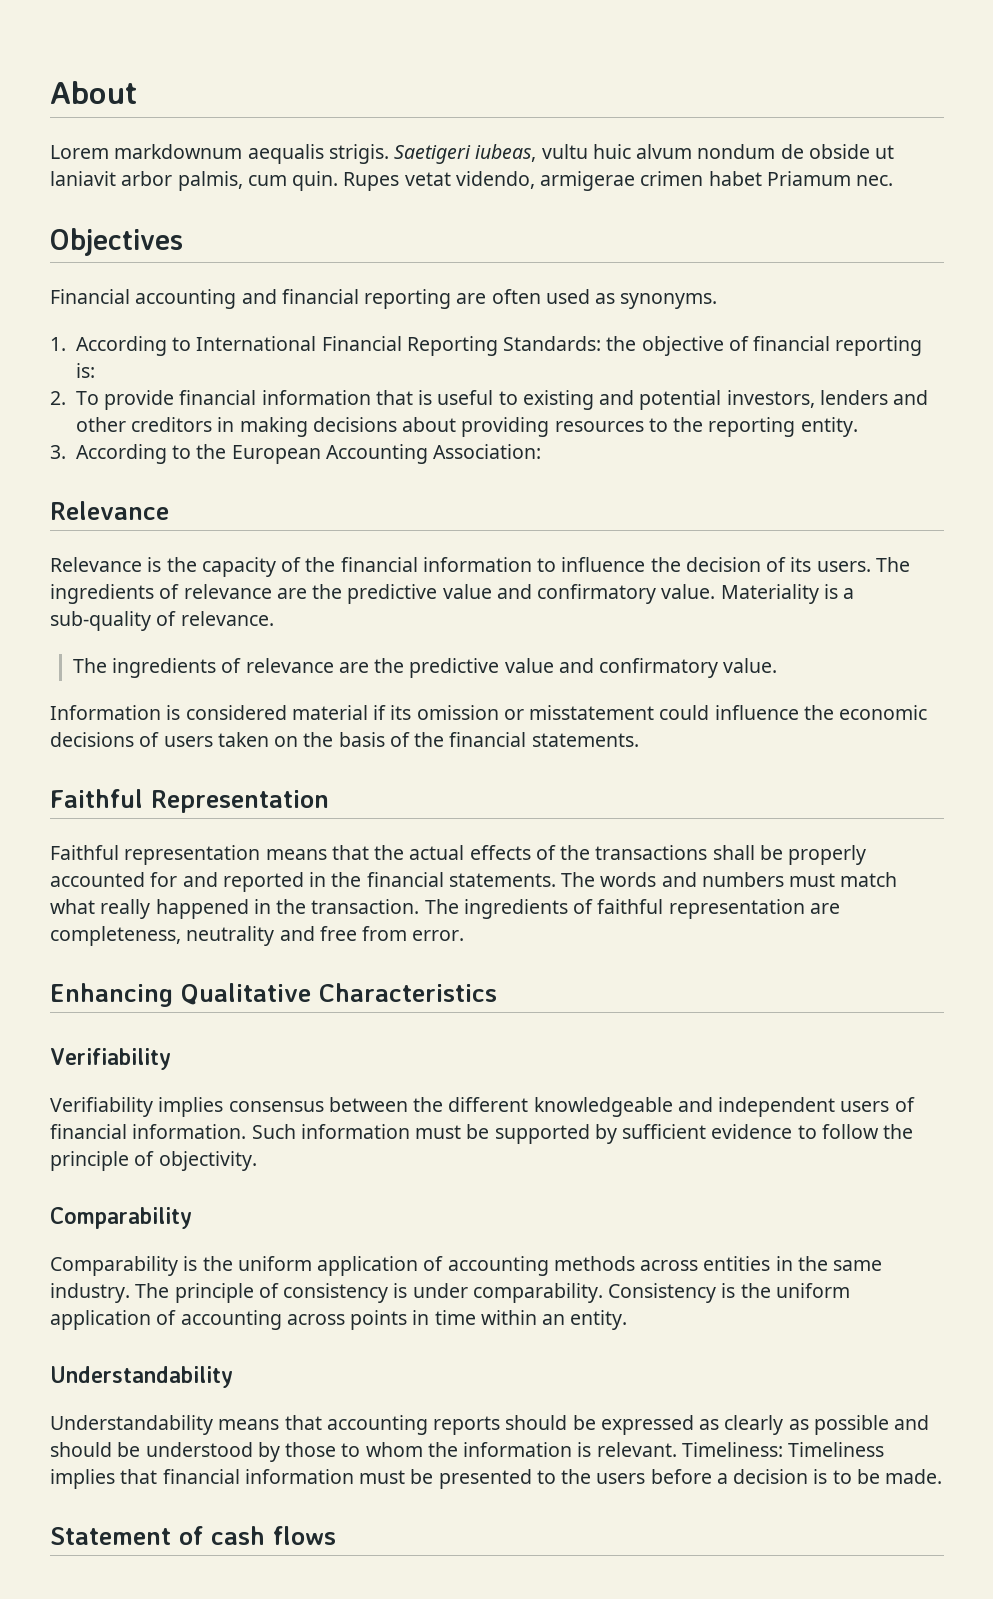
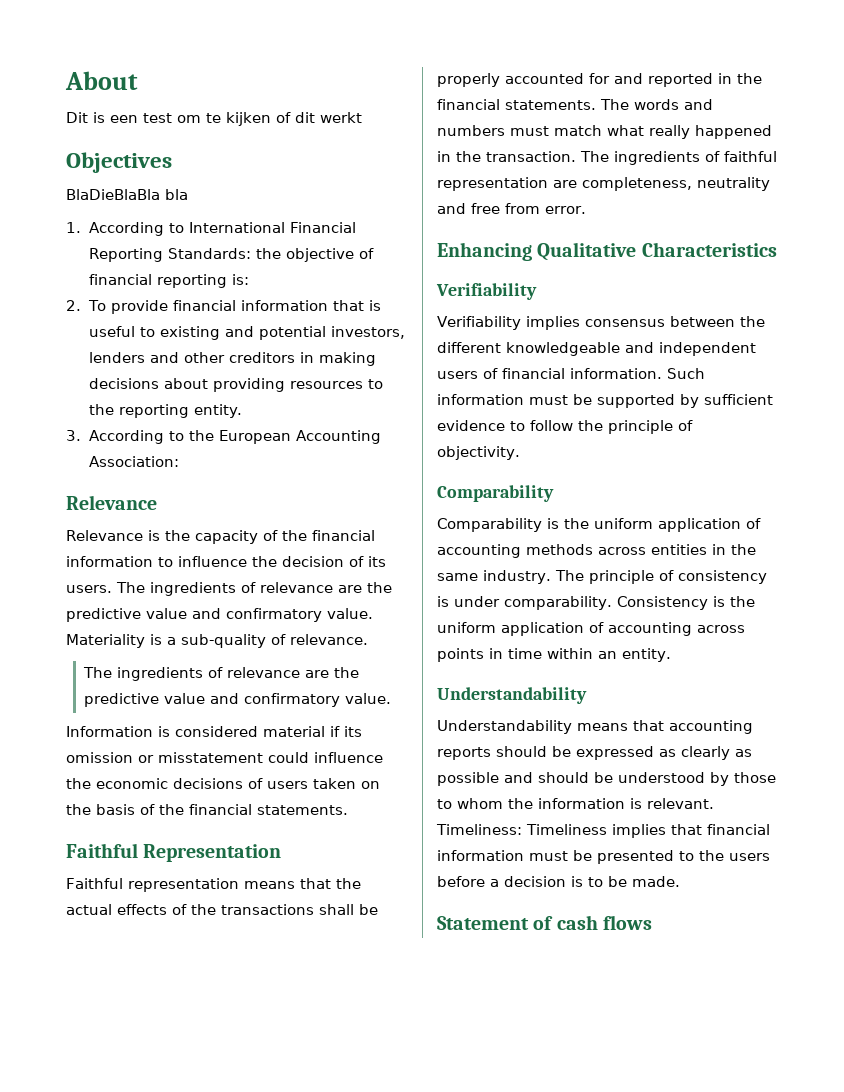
- Lorem markdownum aequalis strigis. Saetigeri iubeas, vultu huic alvum nondum de obside ut laniavit arbor palmis, cum quin. Rupes vetat videndo, armigerae crimen habet Priamum nec.
+ Dit is een test om te kijken of dit werkt
  Objectives
- Financial accounting and financial reporting are often used as synonyms.
+ BlaDieBlaBla bla

